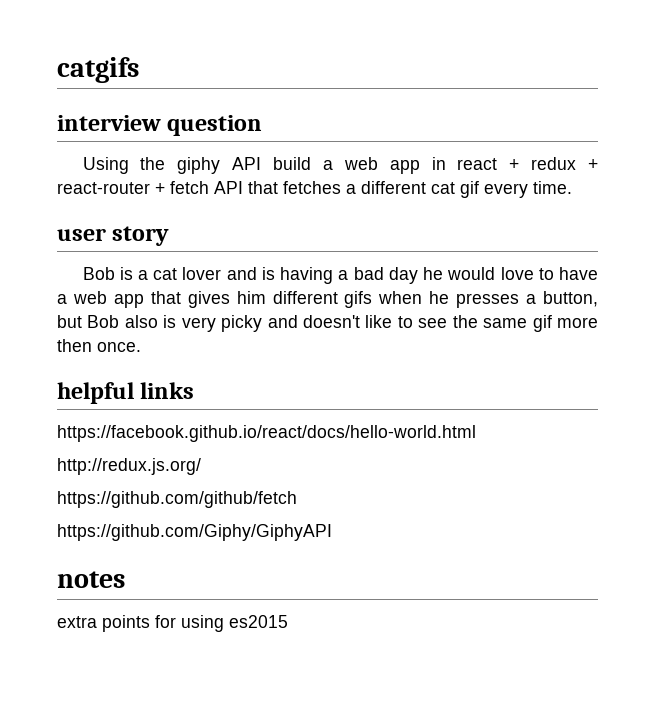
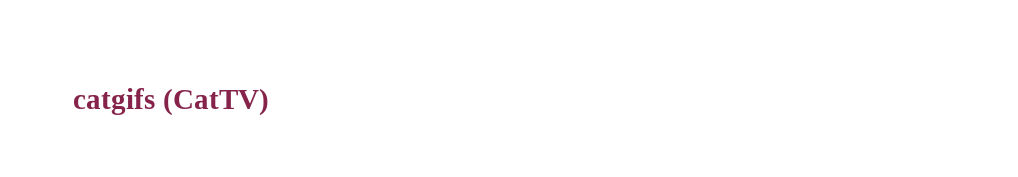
- catgifs
- interview question
- Using the giphy API build a web app in react + redux + react-router + fetch API that fetches a different cat gif every time.
- user story
- Bob is a cat lover and is having a bad day he would love to have a web app that gives him different gifs when he presses a button, but Bob also is very picky and doesn't like to see the same gif more then once.
- helpful links
- https://facebook.github.io/react/docs/hello-world.html
- http://redux.js.org/
- https://github.com/github/fetch
- https://github.com/Giphy/GiphyAPI
- notes
- extra points for using es2015
+ catgifs (CatTV)

